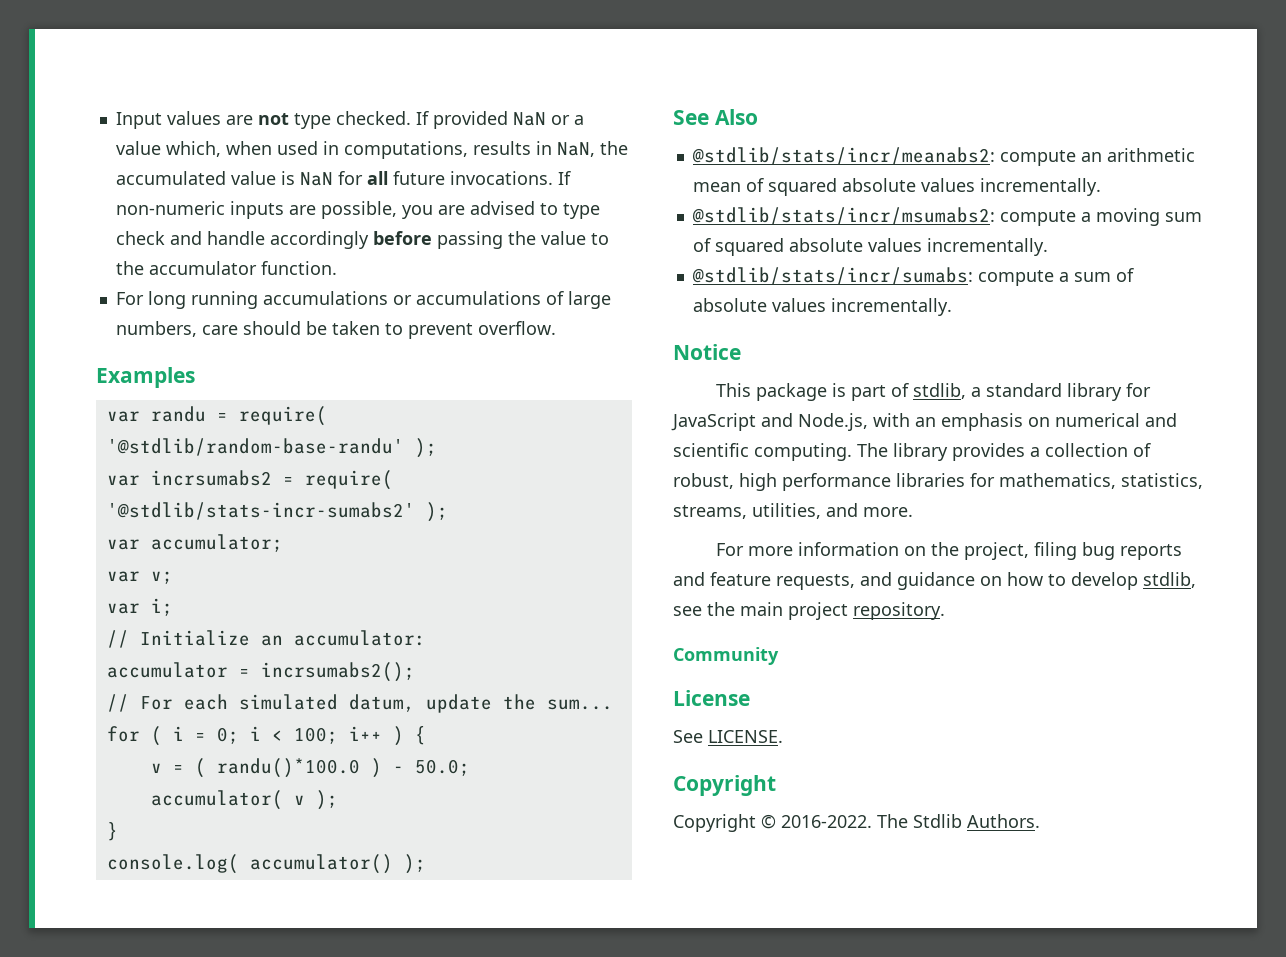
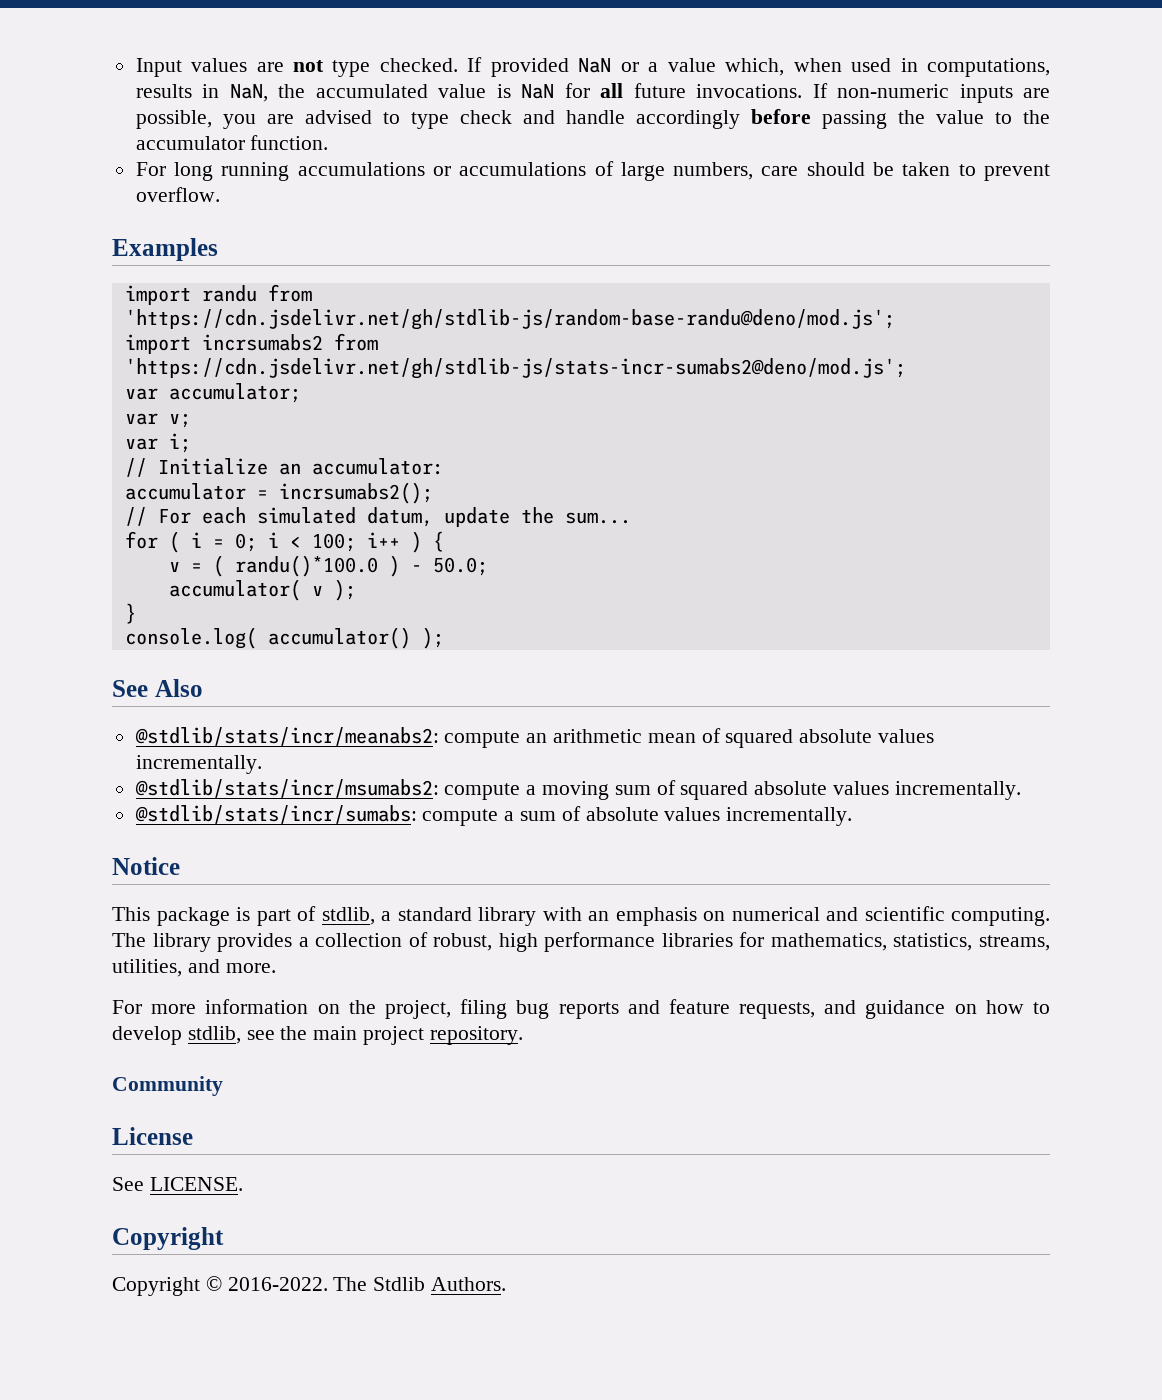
- var randu = require( '@stdlib/random-base-randu' );
- var incrsumabs2 = require( '@stdlib/stats-incr-sumabs2' );
+ import randu from 'https://cdn.jsdelivr.net/gh/stdlib-js/random-base-randu@deno/mod.js';
+ import incrsumabs2 from 'https://cdn.jsdelivr.net/gh/stdlib-js/stats-incr-sumabs2@deno/mod.js';
- This package is part of stdlib, a standard library for JavaScript and Node.js, with an emphasis on numerical and scientific computing.
+ This package is part of stdlib, a standard library with an emphasis on numerical and scientific computing.

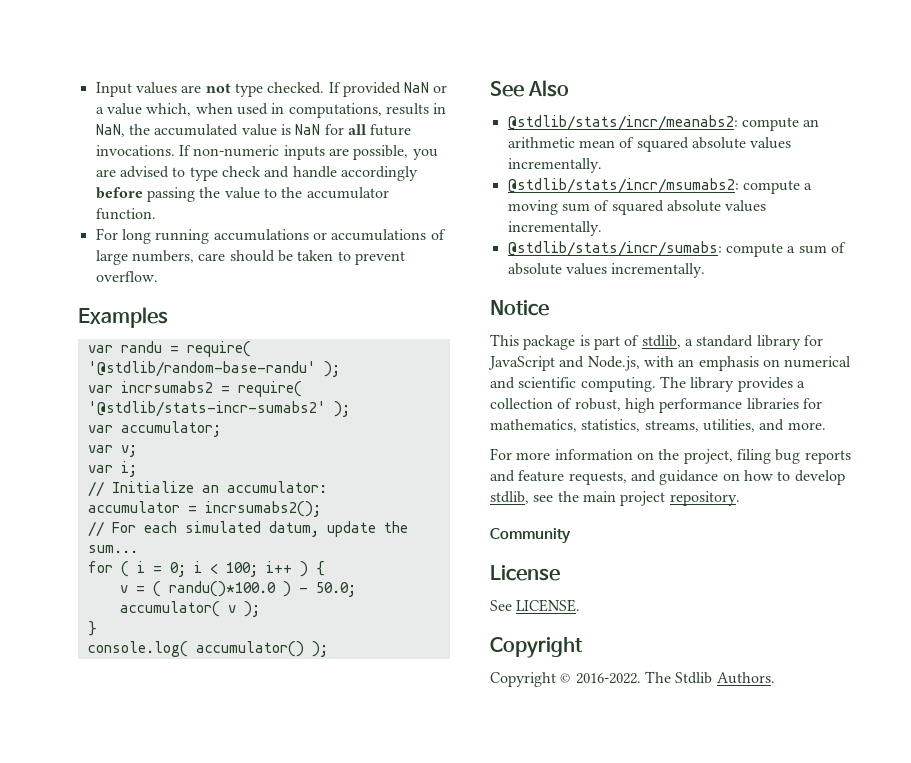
- import randu from 'https://cdn.jsdelivr.net/gh/stdlib-js/random-base-randu@deno/mod.js';
- import incrsumabs2 from 'https://cdn.jsdelivr.net/gh/stdlib-js/stats-incr-sumabs2@deno/mod.js';
+ var randu = require( '@stdlib/random-base-randu' );
+ var incrsumabs2 = require( '@stdlib/stats-incr-sumabs2' );
- This package is part of stdlib, a standard library with an emphasis on numerical and scientific computing.
+ This package is part of stdlib, a standard library for JavaScript and Node.js, with an emphasis on numerical and scientific computing.

